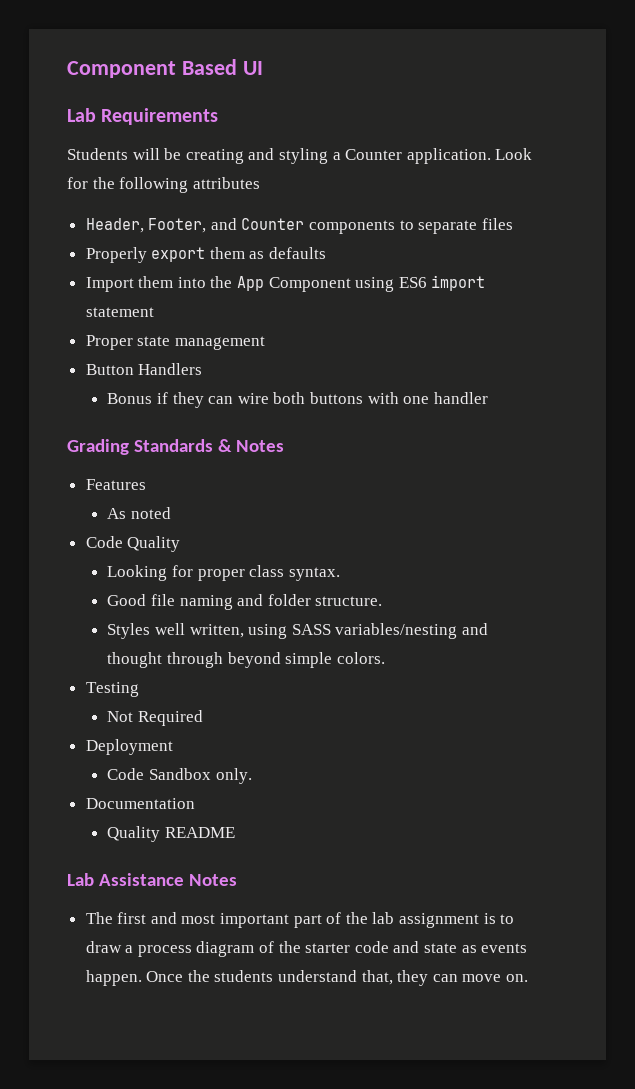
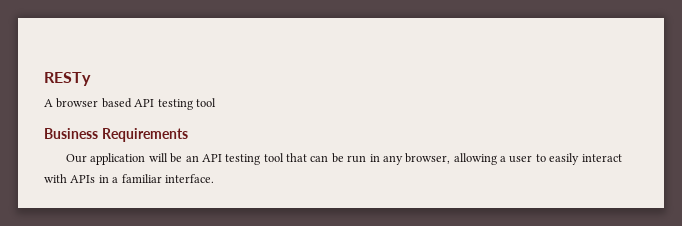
- Component Based UI
- Lab Requirements
- Students will be creating and styling a Counter application. Look for the following attributes
- Header, Footer, and Counter components to separate files
- Properly export them as defaults
- Import them into the App Component using ES6 import statement
- Proper state management
- Button Handlers
- Bonus if they can wire both buttons with one handler
- Grading Standards & Notes
- Features
- As noted
- Code Quality
- Looking for proper class syntax.
- Good file naming and folder structure.
- Styles well written, using SASS variables/nesting and thought through beyond simple colors.
- Testing
- Not Required
- Deployment
- Code Sandbox only.
- Documentation
- Quality README
- Lab Assistance Notes
- The first and most important part of the lab assignment is to draw a process diagram of the starter code and state as events happen. Once the students understand that, they can move on.
+ RESTy
+ A browser based API testing tool
+ Business Requirements
+ Our application will be an API testing tool that can be run in any browser, allowing a user to easily interact with APIs in a familiar interface.

